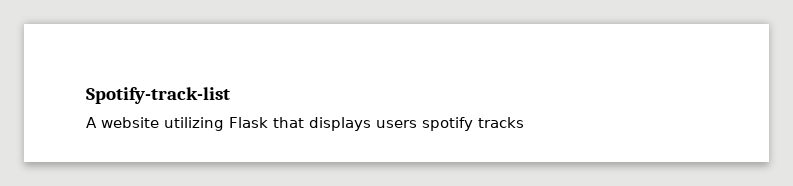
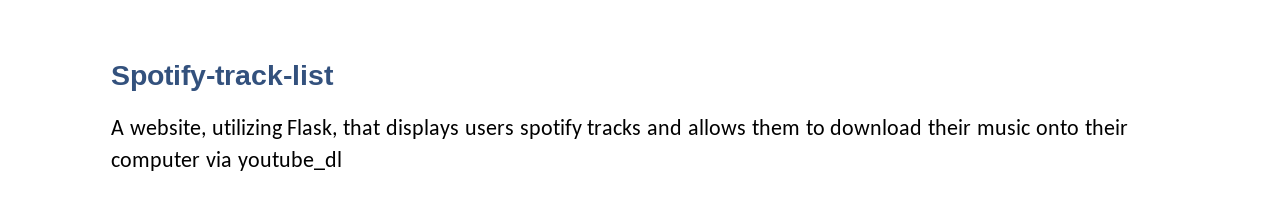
- A website utilizing Flask that displays users spotify tracks
+ A website, utilizing Flask, that displays users spotify tracks and allows them to download their music onto their computer via youtube_dl

